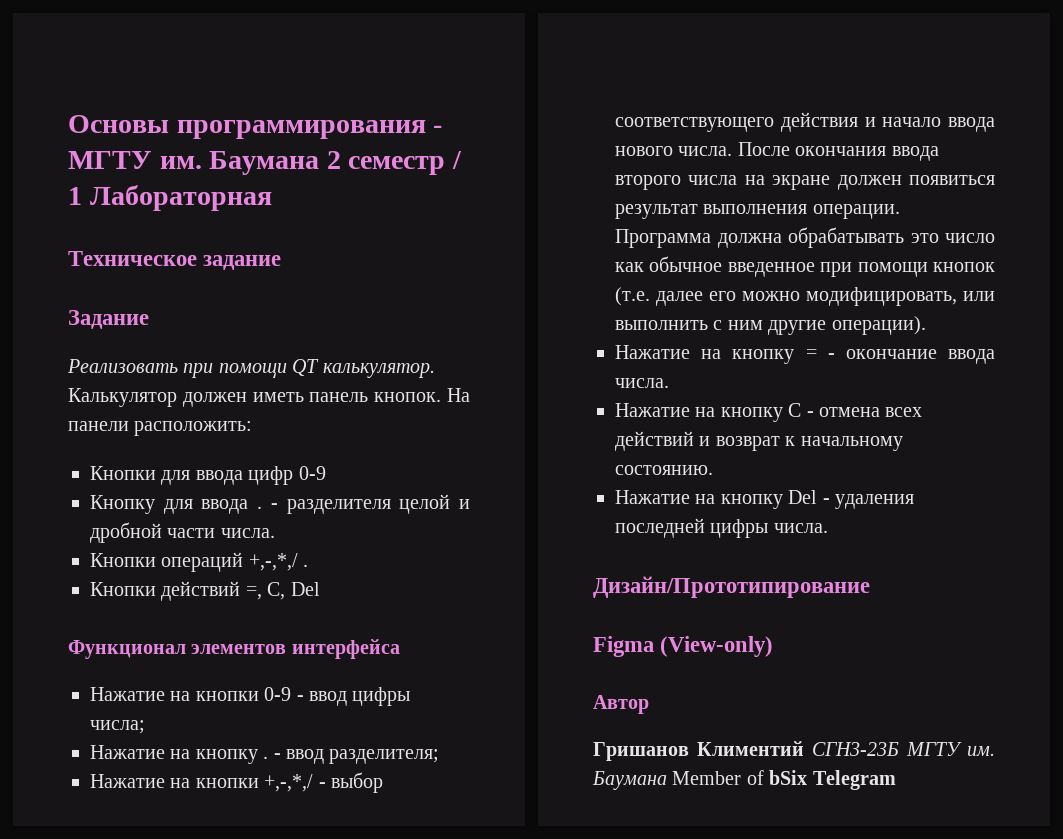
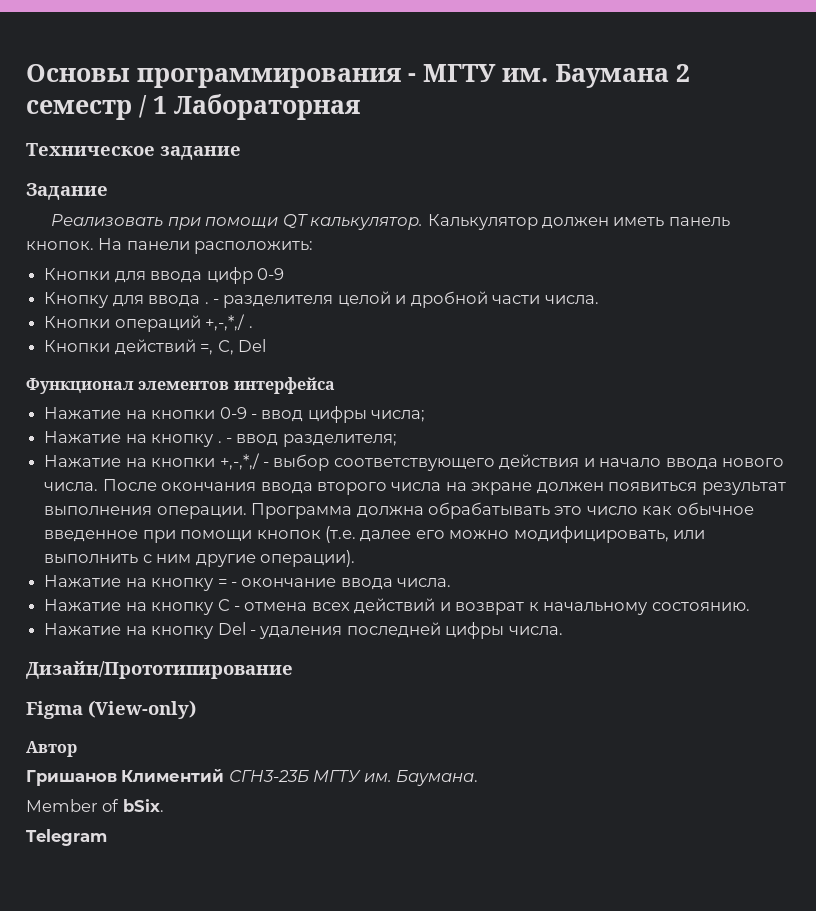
- Гришанов Климентий СГН3-23Б МГТУ им. Баумана Member of bSix Telegram
+ Гришанов Климентий СГН3-23Б МГТУ им. Баумана.
+ Member of bSix.
+ Telegram

